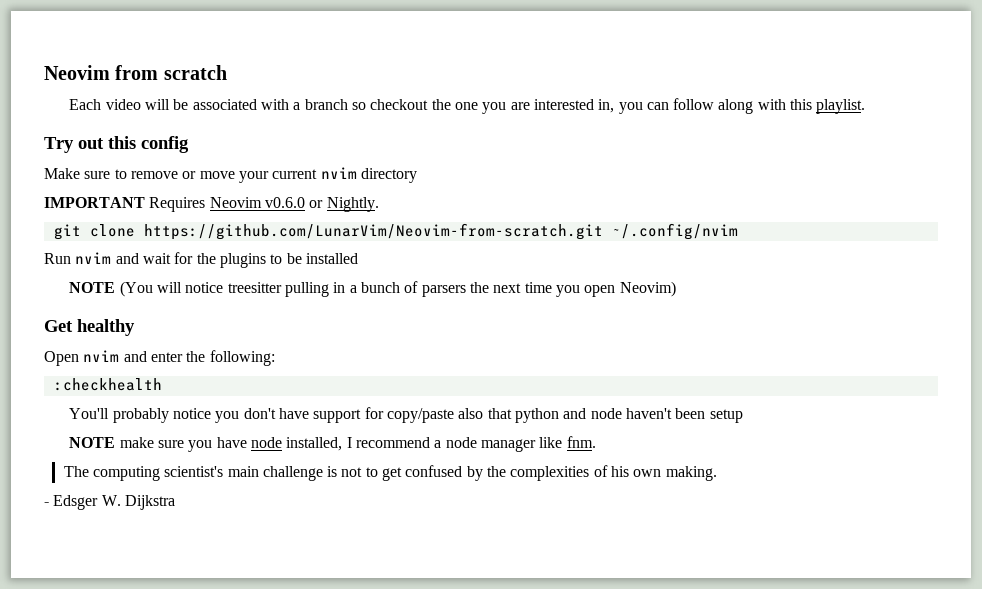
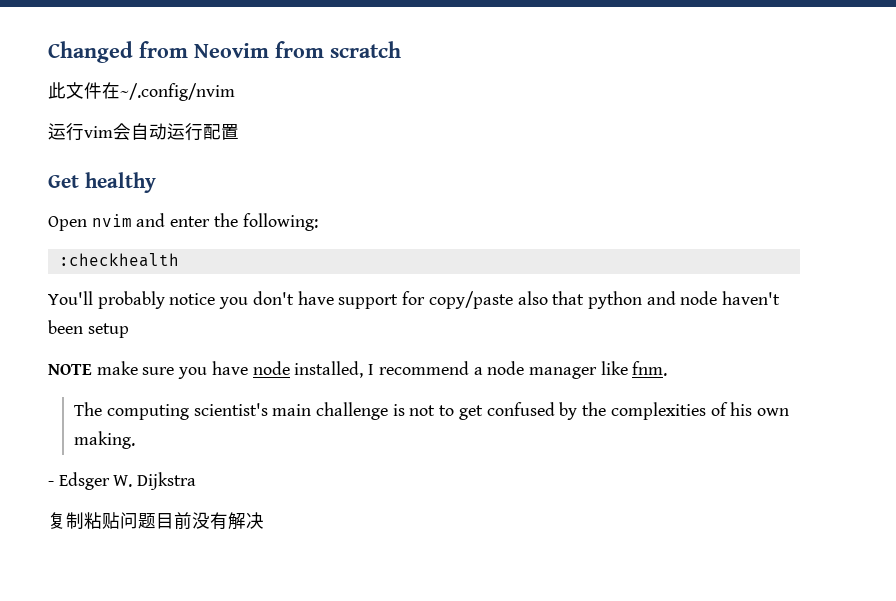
- Neovim from scratch
+ Changed from Neovim from scratch
- Each video will be associated with a branch so checkout the one you are interested in, you can follow along with this playlist.
- Try out this config
- Make sure to remove or move your current nvim directory
- IMPORTANT Requires Neovim v0.6.0 or Nightly.
- git clone https://github.com/LunarVim/Neovim-from-scratch.git ~/.config/nvim
- Run nvim and wait for the plugins to be installed
- NOTE (You will notice treesitter pulling in a bunch of parsers the next time you open Neovim)
+ 此文件在~/.config/nvim
+ 运行vim会自动运行配置
+ 复制粘贴问题目前没有解决

